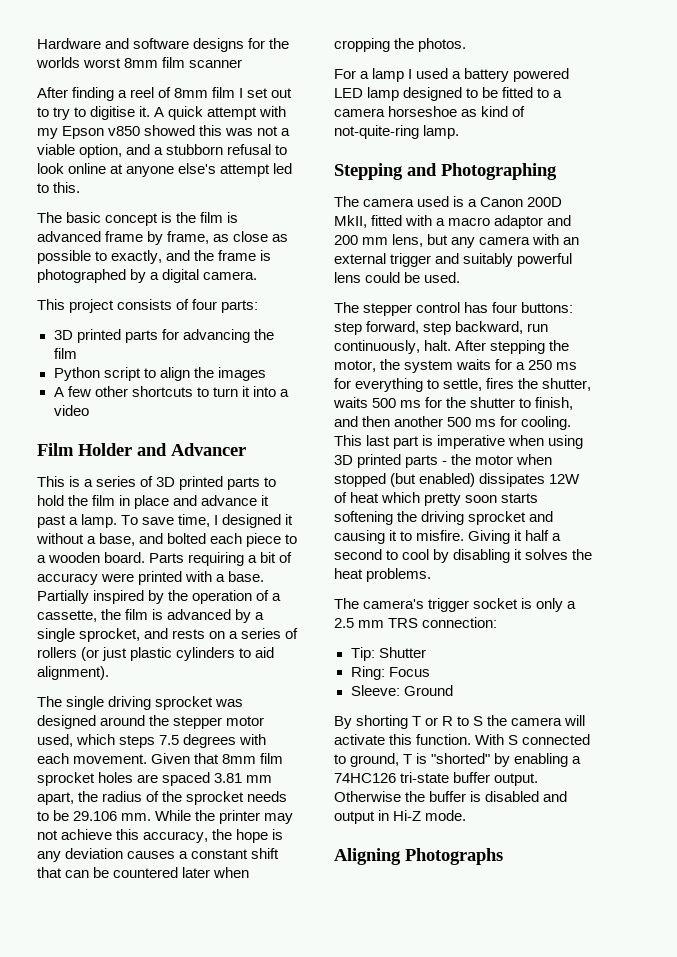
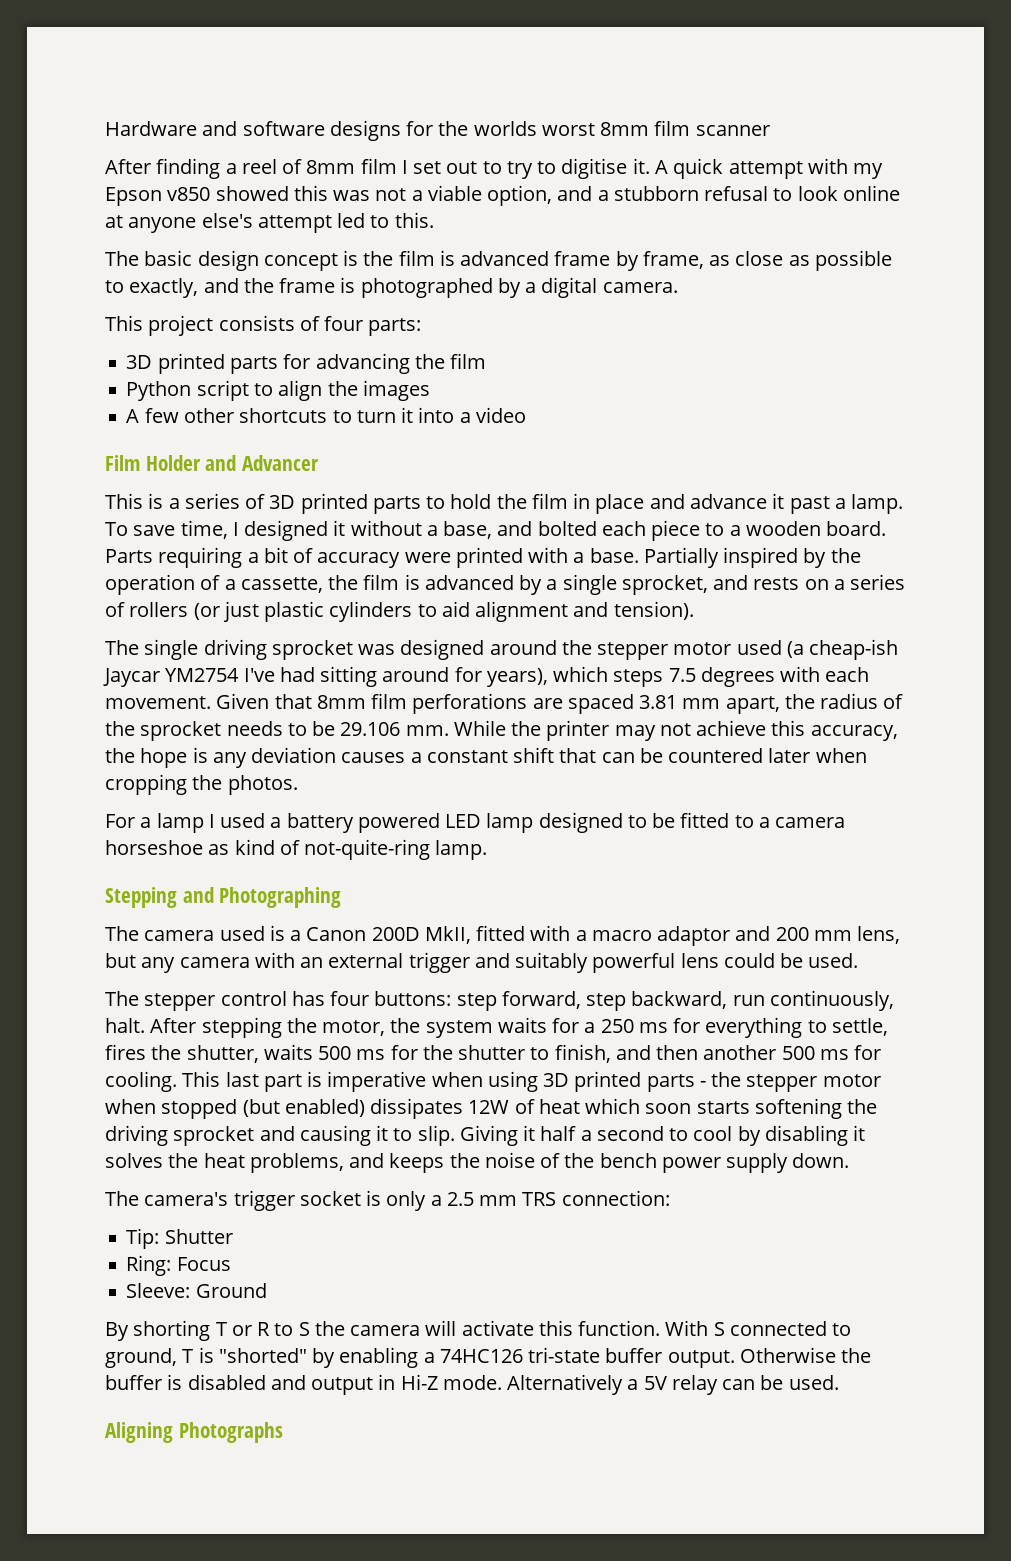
- The basic concept is the film is advanced frame by frame, as close as possible to exactly, and the frame is photographed by a digital camera.
+ The basic design concept is the film is advanced frame by frame, as close as possible to exactly, and the frame is photographed by a digital camera.
- Partially inspired by the operation of a cassette, the film is advanced by a single sprocket, and rests on a series of rollers (or just plastic cylinders to aid alignment).
+ Partially inspired by the operation of a cassette, the film is advanced by a single sprocket, and rests on a series of rollers (or just plastic cylinders to aid alignment and tension).
- The single driving sprocket was designed around the stepper motor used, which steps 7.5 degrees with each movement.
+ The single driving sprocket was designed around the stepper motor used (a cheap-ish Jaycar YM2754 I've had sitting around for years), which steps 7.5 degrees with each movement.
- Given that 8mm film sprocket holes are spaced 3.81 mm apart, the radius of the sprocket needs to be 29.106 mm.
+ Given that 8mm film perforations are spaced 3.81 mm apart, the radius of the sprocket needs to be 29.106 mm.
- This last part is imperative when using 3D printed parts - the motor when stopped (but enabled) dissipates 12W of heat which pretty soon starts softening the driving sprocket and causing it to misfire.
+ This last part is imperative when using 3D printed parts - the stepper motor when stopped (but enabled) dissipates 12W of heat which soon starts softening the driving sprocket and causing it to slip.
- Giving it half a second to cool by disabling it solves the heat problems.
+ Giving it half a second to cool by disabling it solves the heat problems, and keeps the noise of the bench power supply down.
+ Alternatively a 5V relay can be used.

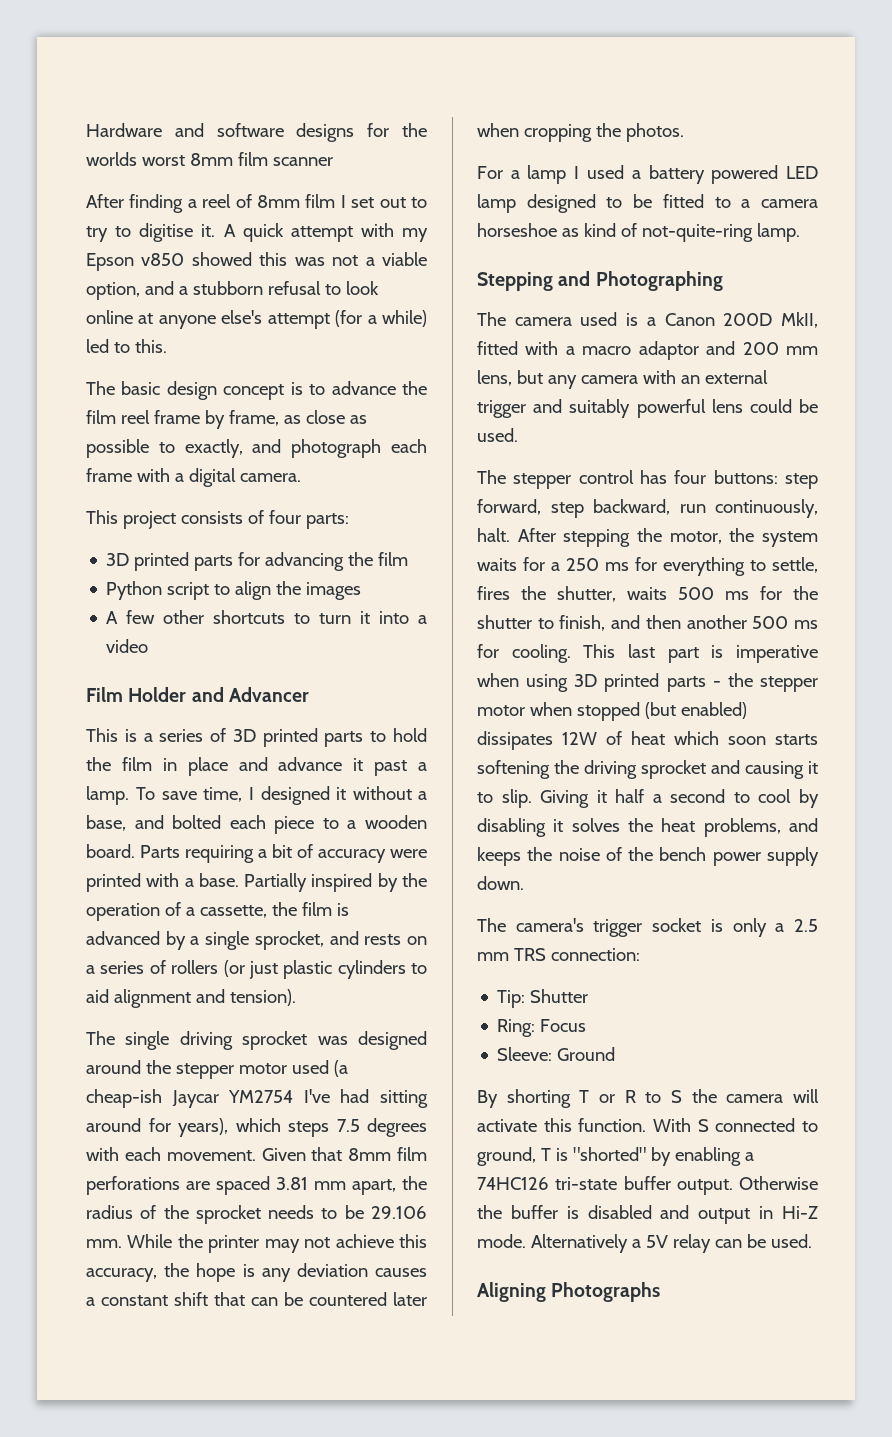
- A quick attempt with my Epson v850 showed this was not a viable option, and a stubborn refusal to look online at anyone else's attempt led to this.
+ A quick attempt with my Epson v850 showed this was not a viable option, and a stubborn refusal to look online at anyone else's attempt (for a while) led to this.
- The basic design concept is the film is advanced frame by frame, as close as possible to exactly, and the frame is photographed by a digital camera.
+ The basic design concept is to advance the film reel frame by frame, as close as possible to exactly, and photograph each frame with a digital camera.

